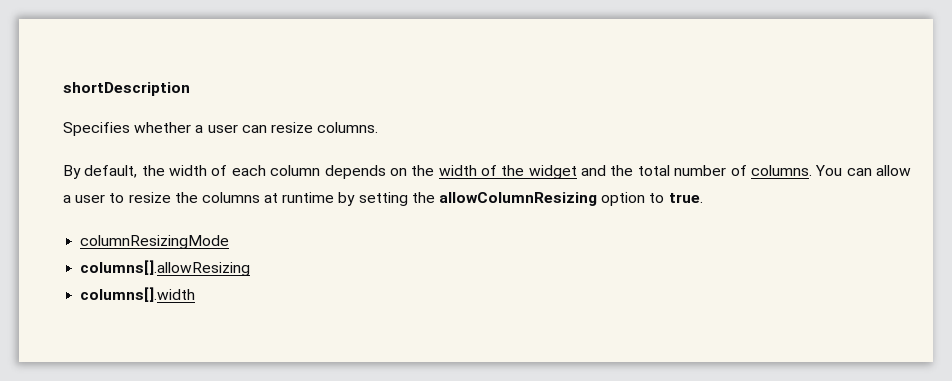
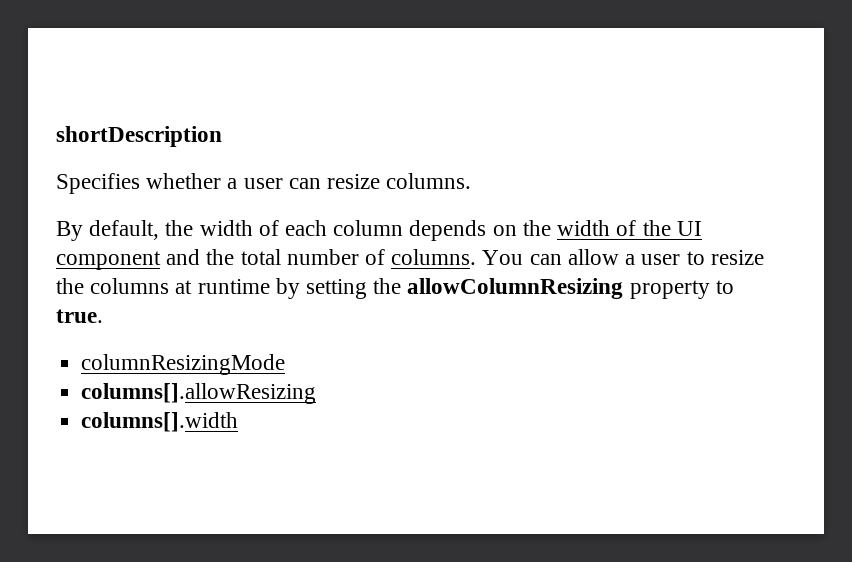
- By default, the width of each column depends on the width of the widget and the total number of columns.
+ By default, the width of each column depends on the width of the UI component and the total number of columns.
- You can allow a user to resize the columns at runtime by setting the allowColumnResizing option to true.
+ You can allow a user to resize the columns at runtime by setting the allowColumnResizing property to true.

